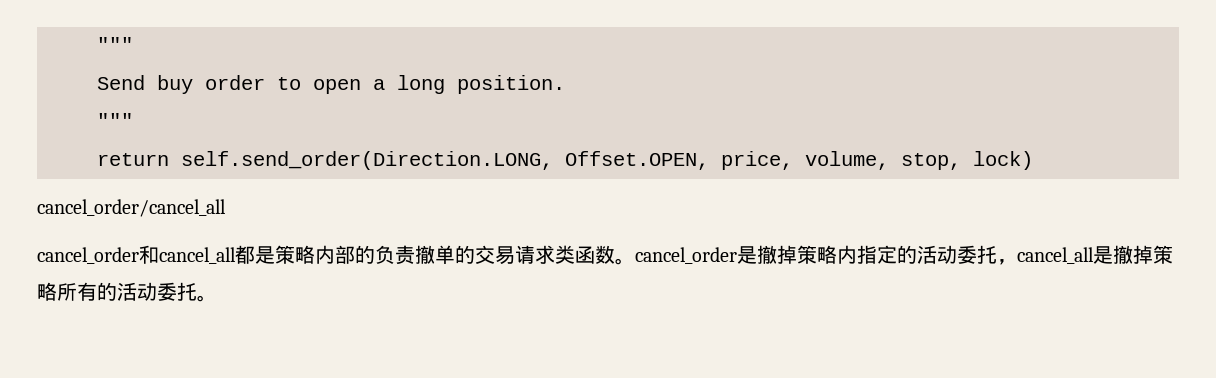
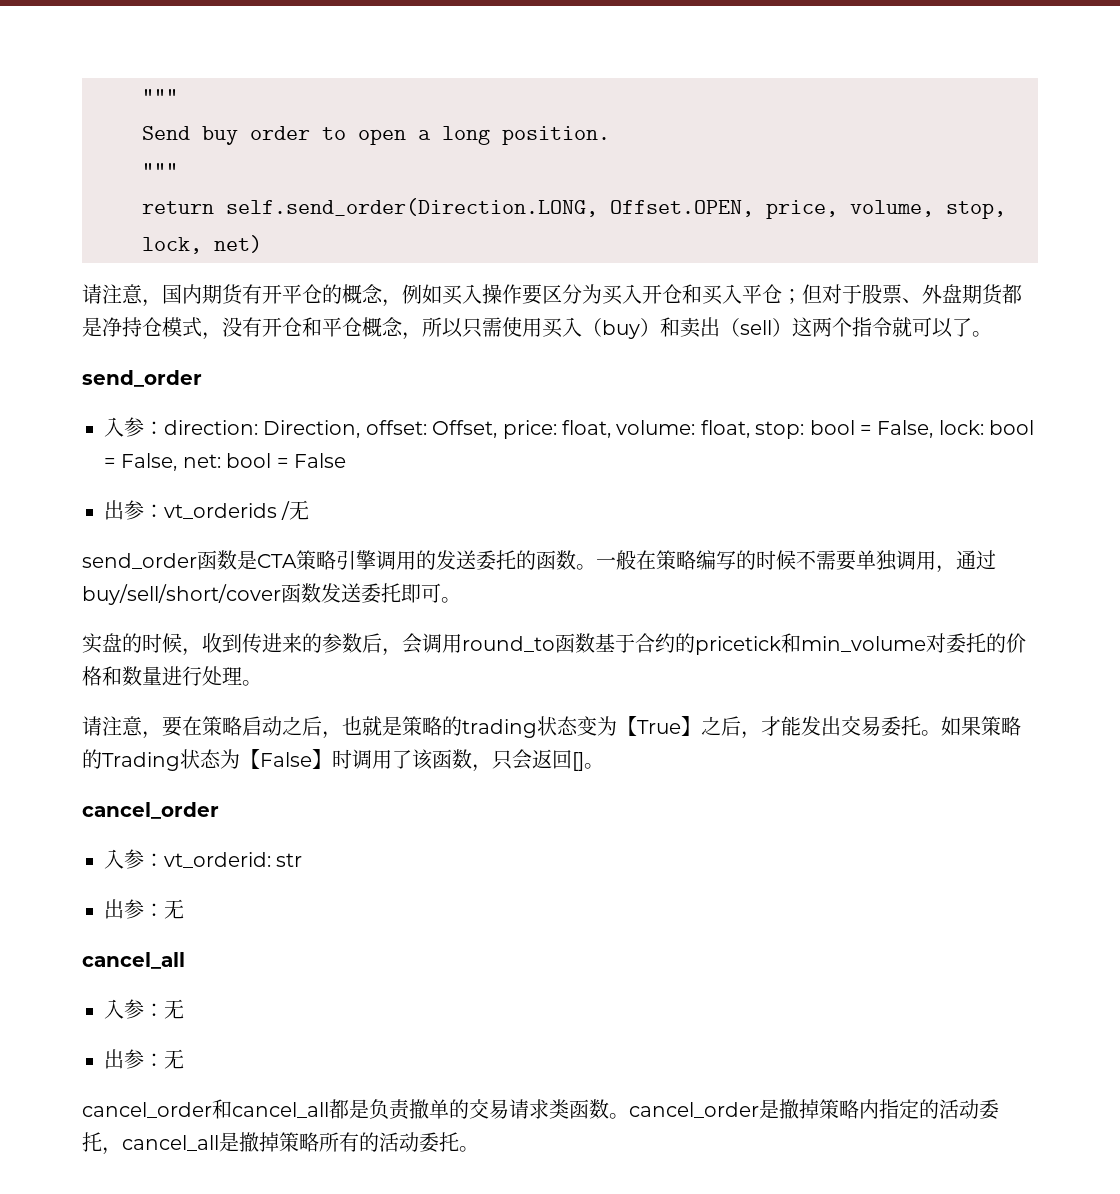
- return self.send_order(Direction.LONG, Offset.OPEN, price, volume, stop, lock)
- cancel_order/cancel_all
+ return self.send_order(Direction.LONG, Offset.OPEN, price, volume, stop, lock, net)
+ 请注意，国内期货有开平仓的概念，例如买入操作要区分为买入开仓和买入平仓；但对于股票、外盘期货都是净持仓模式，没有开仓和平仓概念，所以只需使用买入（buy）和卖出（sell）这两个指令就可以了。
+ send_order
+ 入参：direction: Direction, offset: Offset, price: float, volume: float, stop: bool = False, lock: bool = False, net: bool = False
+ 出参：vt_orderids /无
+ send_order函数是CTA策略引擎调用的发送委托的函数。一般在策略编写的时候不需要单独调用，通过buy/sell/short/cover函数发送委托即可。
+ 实盘的时候，收到传进来的参数后，会调用round_to函数基于合约的pricetick和min_volume对委托的价格和数量进行处理。
+ 请注意，要在策略启动之后，也就是策略的trading状态变为【True】之后，才能发出交易委托。如果策略的Trading状态为【False】时调用了该函数，只会返回[]。
+ cancel_order
+ 入参：vt_orderid: str
+ 出参：无
+ cancel_all
+ 入参：无
+ 出参：无
- cancel_order和cancel_all都是策略内部的负责撤单的交易请求类函数。cancel_order是撤掉策略内指定的活动委托，cancel_all是撤掉策略所有的活动委托。
+ cancel_order和cancel_all都是负责撤单的交易请求类函数。cancel_order是撤掉策略内指定的活动委托，cancel_all是撤掉策略所有的活动委托。

